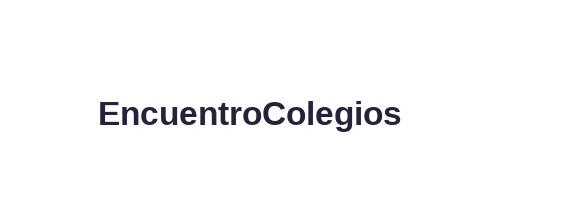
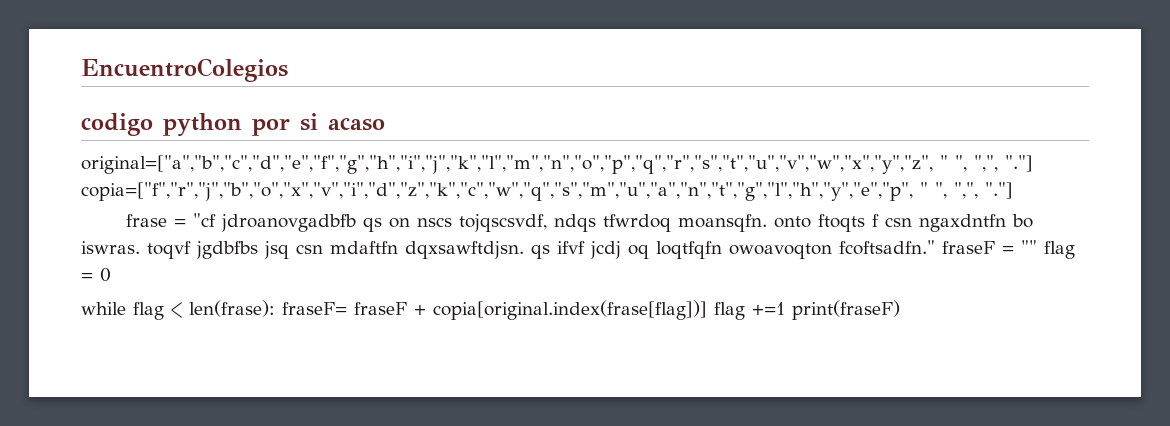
+ codigo python por si acaso
+ original=["a","b","c","d","e","f","g","h","i","j","k","l","m","n","o","p","q","r","s","t","u","v","w","x","y","z", " ", ",", "."] copia=["f","r","j","b","o","x","v","i","d","z","k","c","w","q","s","m","u","a","n","t","g","l","h","y","e","p", " ", ",", "."]
+ frase = "cf jdroanovgadbfb qs on nscs tojqscsvdf, ndqs tfwrdoq moansqfn. onto ftoqts f csn ngaxdntfn bo iswras. toqvf jgdbfbs jsq csn mdaftfn dqxsawftdjsn. qs ifvf jcdj oq loqtfqfn owoavoqton fcoftsadfn." fraseF = "" flag = 0
+ while flag < len(frase): fraseF= fraseF + copia[original.index(frase[flag])] flag +=1 print(fraseF)

